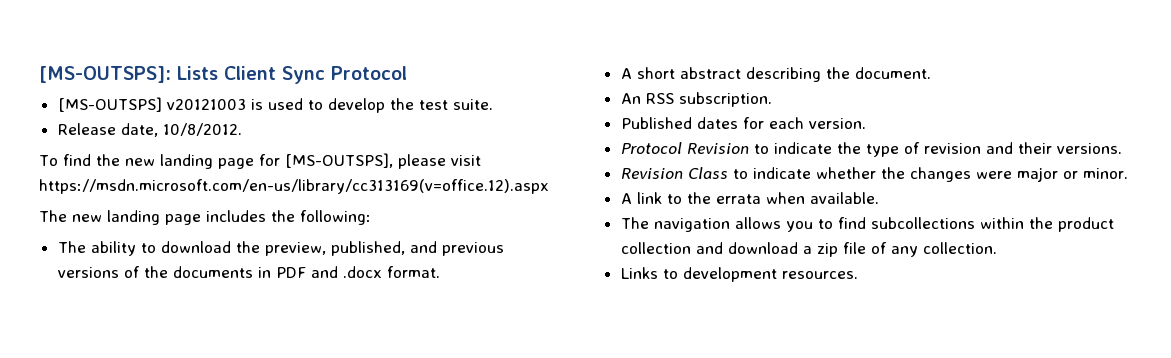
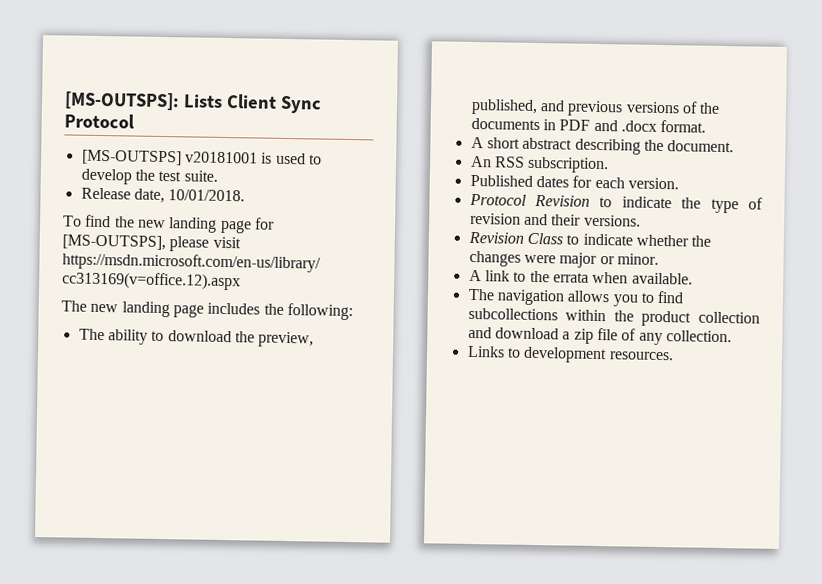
- [MS-OUTSPS] v20121003 is used to develop the test suite.
+ [MS-OUTSPS] v20181001 is used to develop the test suite.
- Release date, 10/8/2012.
+ Release date, 10/01/2018.

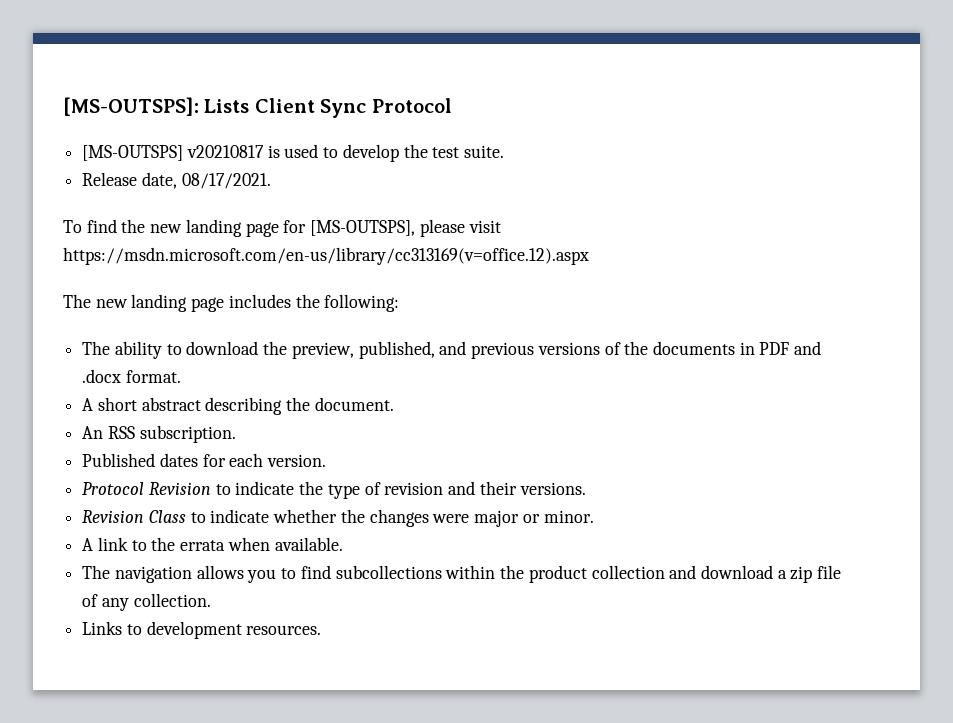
- [MS-OUTSPS] v20181001 is used to develop the test suite.
+ [MS-OUTSPS] v20210817 is used to develop the test suite.
- Release date, 10/01/2018.
+ Release date, 08/17/2021.

